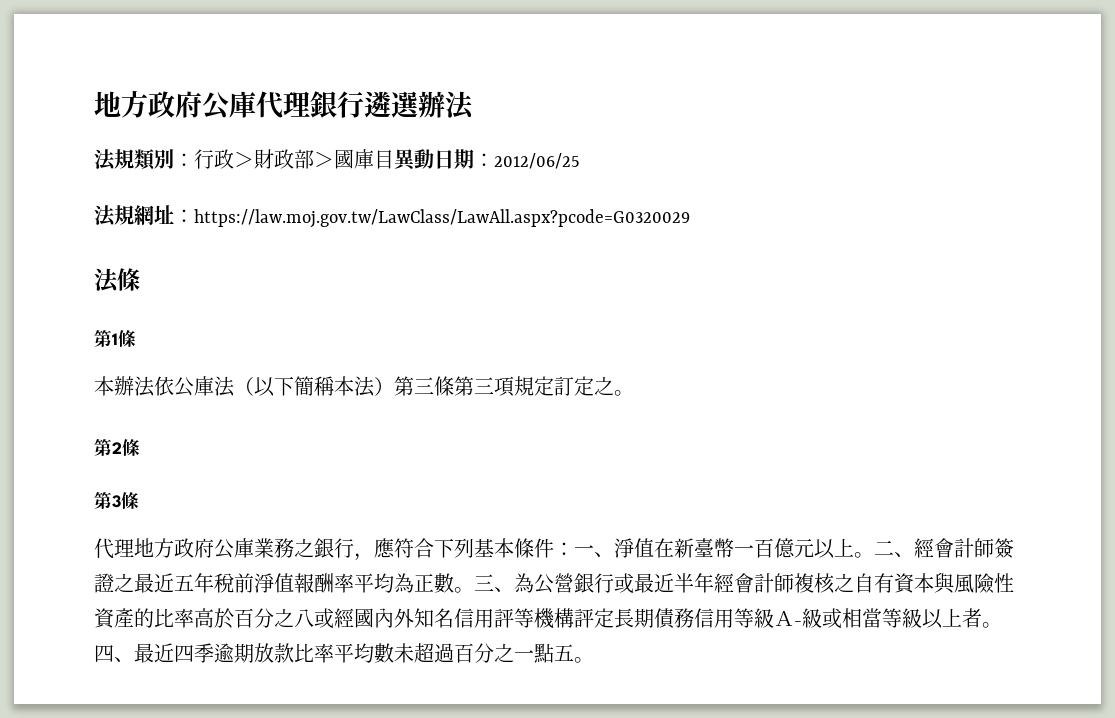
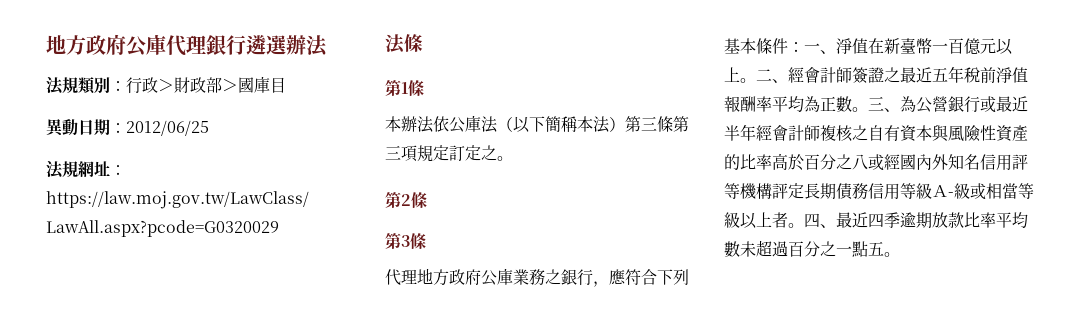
- 法規類別：行政＞財政部＞國庫目異動日期：2012/06/25
+ 法規類別：行政＞財政部＞國庫目
+ 異動日期：2012/06/25

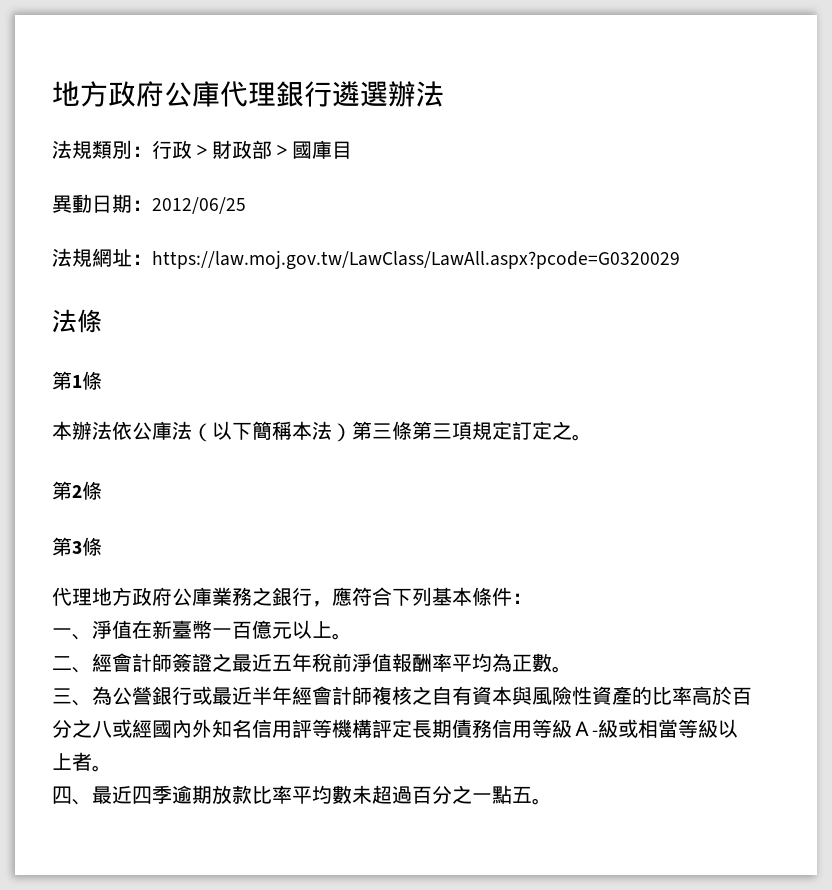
- 代理地方政府公庫業務之銀行，應符合下列基本條件：一、淨值在新臺幣一百億元以上。二、經會計師簽證之最近五年稅前淨值報酬率平均為正數。三、為公營銀行或最近半年經會計師複核之自有資本與風險性資產的比率高於百分之八或經國內外知名信用評等機構評定長期債務信用等級Ａ-級或相當等級以上者。四、最近四季逾期放款比率平均數未超過百分之一點五。
+ 代理地方政府公庫業務之銀行，應符合下列基本條件：
+ 一、淨值在新臺幣一百億元以上。
+ 二、經會計師簽證之最近五年稅前淨值報酬率平均為正數。
+ 三、為公營銀行或最近半年經會計師複核之自有資本與風險性資產的比率高於百分之八或經國內外知名信用評等機構評定長期債務信用等級Ａ-級或相當等級以上者。
+ 四、最近四季逾期放款比率平均數未超過百分之一點五。

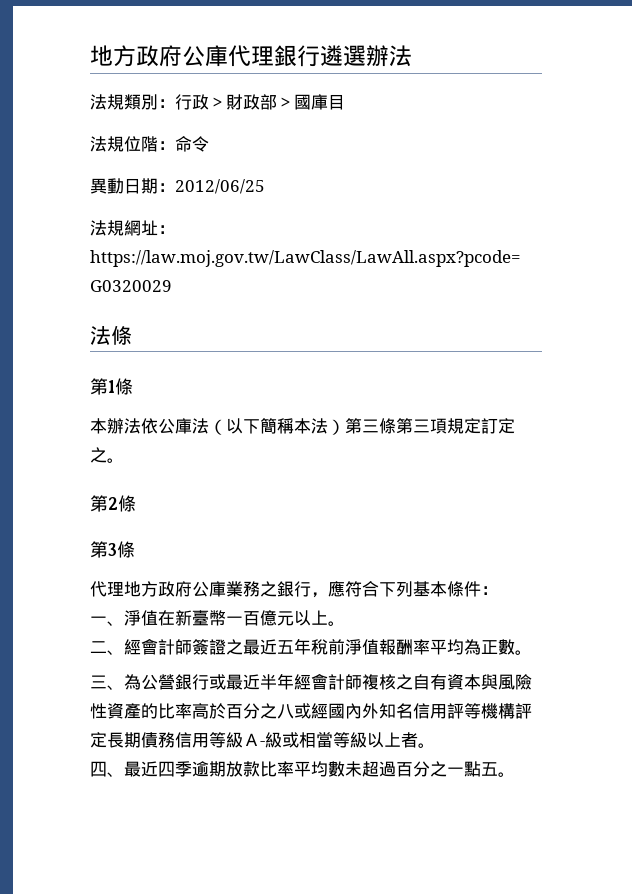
+ 法規位階：命令

